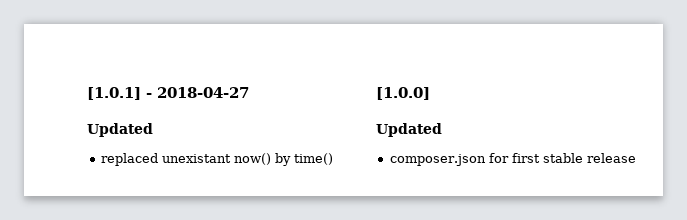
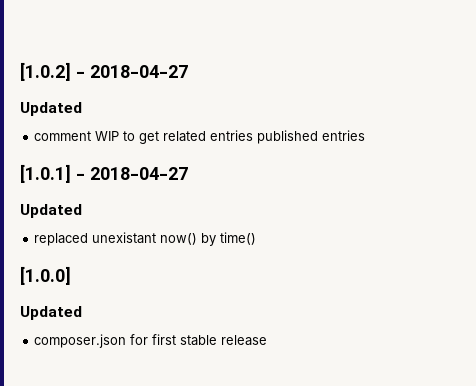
+ [1.0.2] - 2018-04-27
+ Updated
+ comment WIP to get related entries published entries

